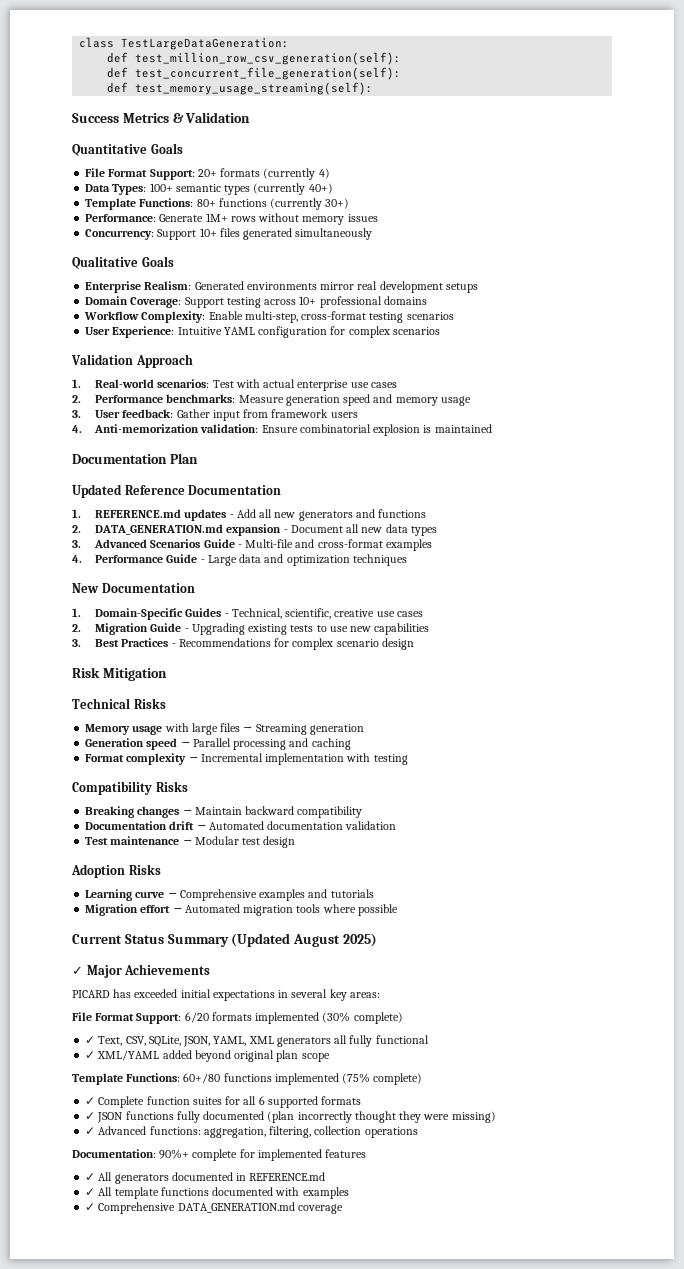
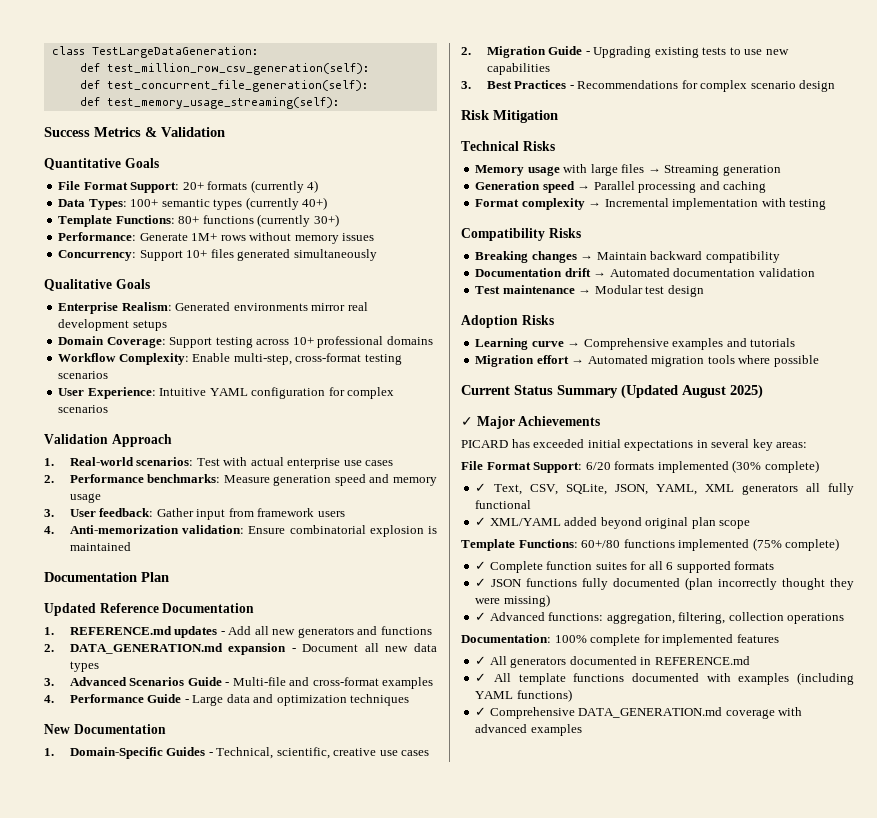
- Documentation: 90%+ complete for implemented features
+ Documentation: 100% complete for implemented features
- ✓ All template functions documented with examples
+ ✓ All template functions documented with examples (including YAML functions)
- ✓ Comprehensive DATA_GENERATION.md coverage
+ ✓ Comprehensive DATA_GENERATION.md coverage with advanced examples

